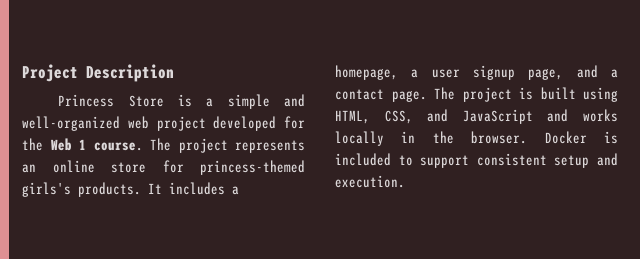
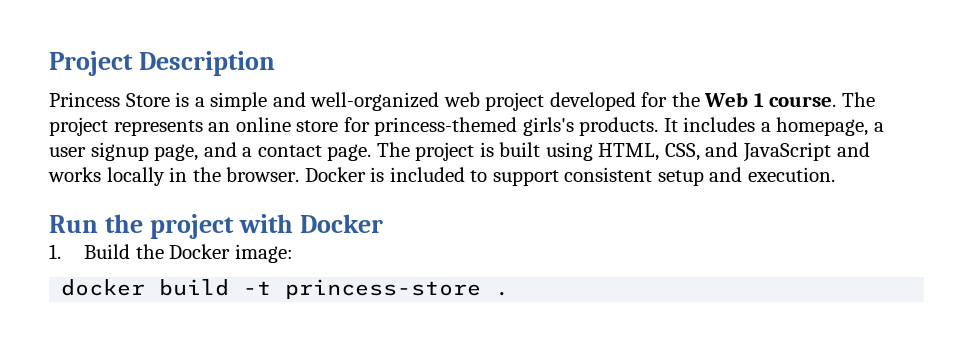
+ Run the project with Docker
+ 1. Build the Docker image:
+ docker build -t princess-store .

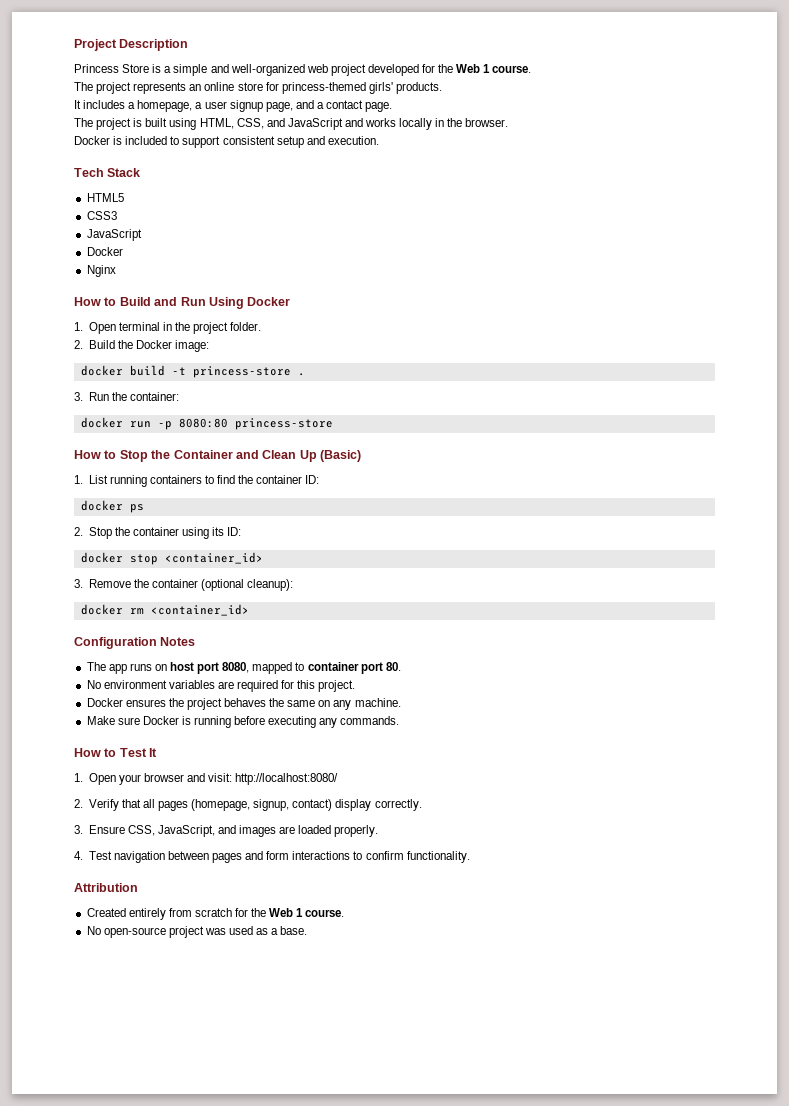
- Princess Store is a simple and well-organized web project developed for the Web 1 course. The project represents an online store for princess-themed girls's products. It includes a homepage, a user signup page, and a contact page. The project is built using HTML, CSS, and JavaScript and works locally in the browser. Docker is included to support consistent setup and execution.
+ Princess Store is a simple and well-organized web project developed for the Web 1 course.
+ The project represents an online store for princess-themed girls' products.
+ It includes a homepage, a user signup page, and a contact page.
+ The project is built using HTML, CSS, and JavaScript and works locally in the browser.
+ Docker is included to support consistent setup and execution.
- Run the project with Docker
- 1. Build the Docker image:
+ Tech Stack
+ HTML5
+ CSS3
+ JavaScript
+ Docker
+ Nginx
+ How to Build and Run Using Docker
+ 1. Open terminal in the project folder.
+ 2. Build the Docker image:
+ 3. Run the container:
+ docker run -p 8080:80 princess-store
+ How to Stop the Container and Clean Up (Basic)
+ 1. List running containers to find the container ID:
+ docker ps
+ 2. Stop the container using its ID:
+ docker stop <container_id>
+ 3. Remove the container (optional cleanup):
+ docker rm <container_id>
+ Configuration Notes
+ The app runs on host port 8080, mapped to container port 80.
+ No environment variables are required for this project.
+ Docker ensures the project behaves the same on any machine.
+ Make sure Docker is running before executing any commands.
+ How to Test It
+ 1. Open your browser and visit: http://localhost:8080/
+ 2. Verify that all pages (homepage, signup, contact) display correctly.
+ 3. Ensure CSS, JavaScript, and images are loaded properly.
+ 4. Test navigation between pages and form interactions to confirm functionality.
+ Attribution
+ Created entirely from scratch for the Web 1 course.
+ No open-source project was used as a base.

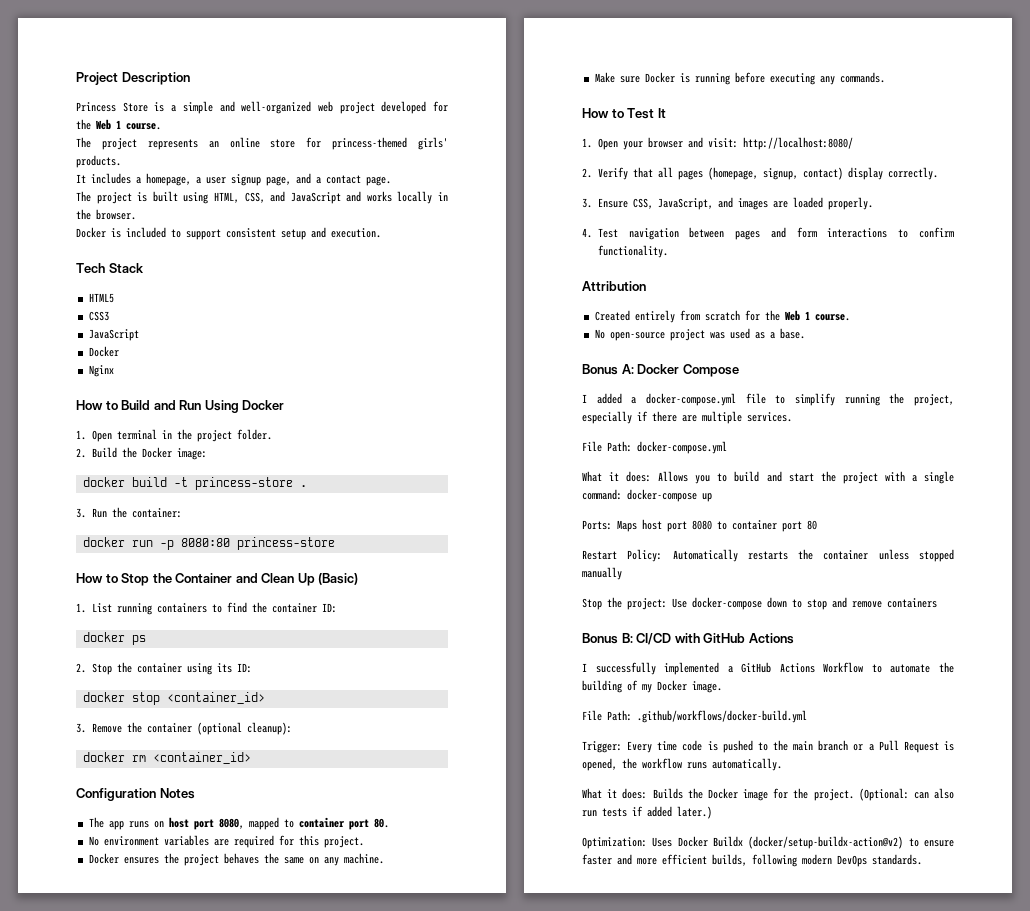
+ Bonus A: Docker Compose
+ I added a docker-compose.yml file to simplify running the project, especially if there are multiple services.
+ File Path: docker-compose.yml
+ What it does: Allows you to build and start the project with a single command: docker-compose up
+ Ports: Maps host port 8080 to container port 80
+ Restart Policy: Automatically restarts the container unless stopped manually
+ Stop the project: Use docker-compose down to stop and remove containers
+ Bonus B: CI/CD with GitHub Actions
+ I successfully implemented a GitHub Actions Workflow to automate the building of my Docker image.
+ File Path: .github/workflows/docker-build.yml
+ Trigger: Every time code is pushed to the main branch or a Pull Request is opened, the workflow runs automatically.
+ What it does: Builds the Docker image for the project. (Optional: can also run tests if added later.)
+ Optimization: Uses Docker Buildx (docker/setup-buildx-action@v2) to ensure faster and more efficient builds, following modern DevOps standards.

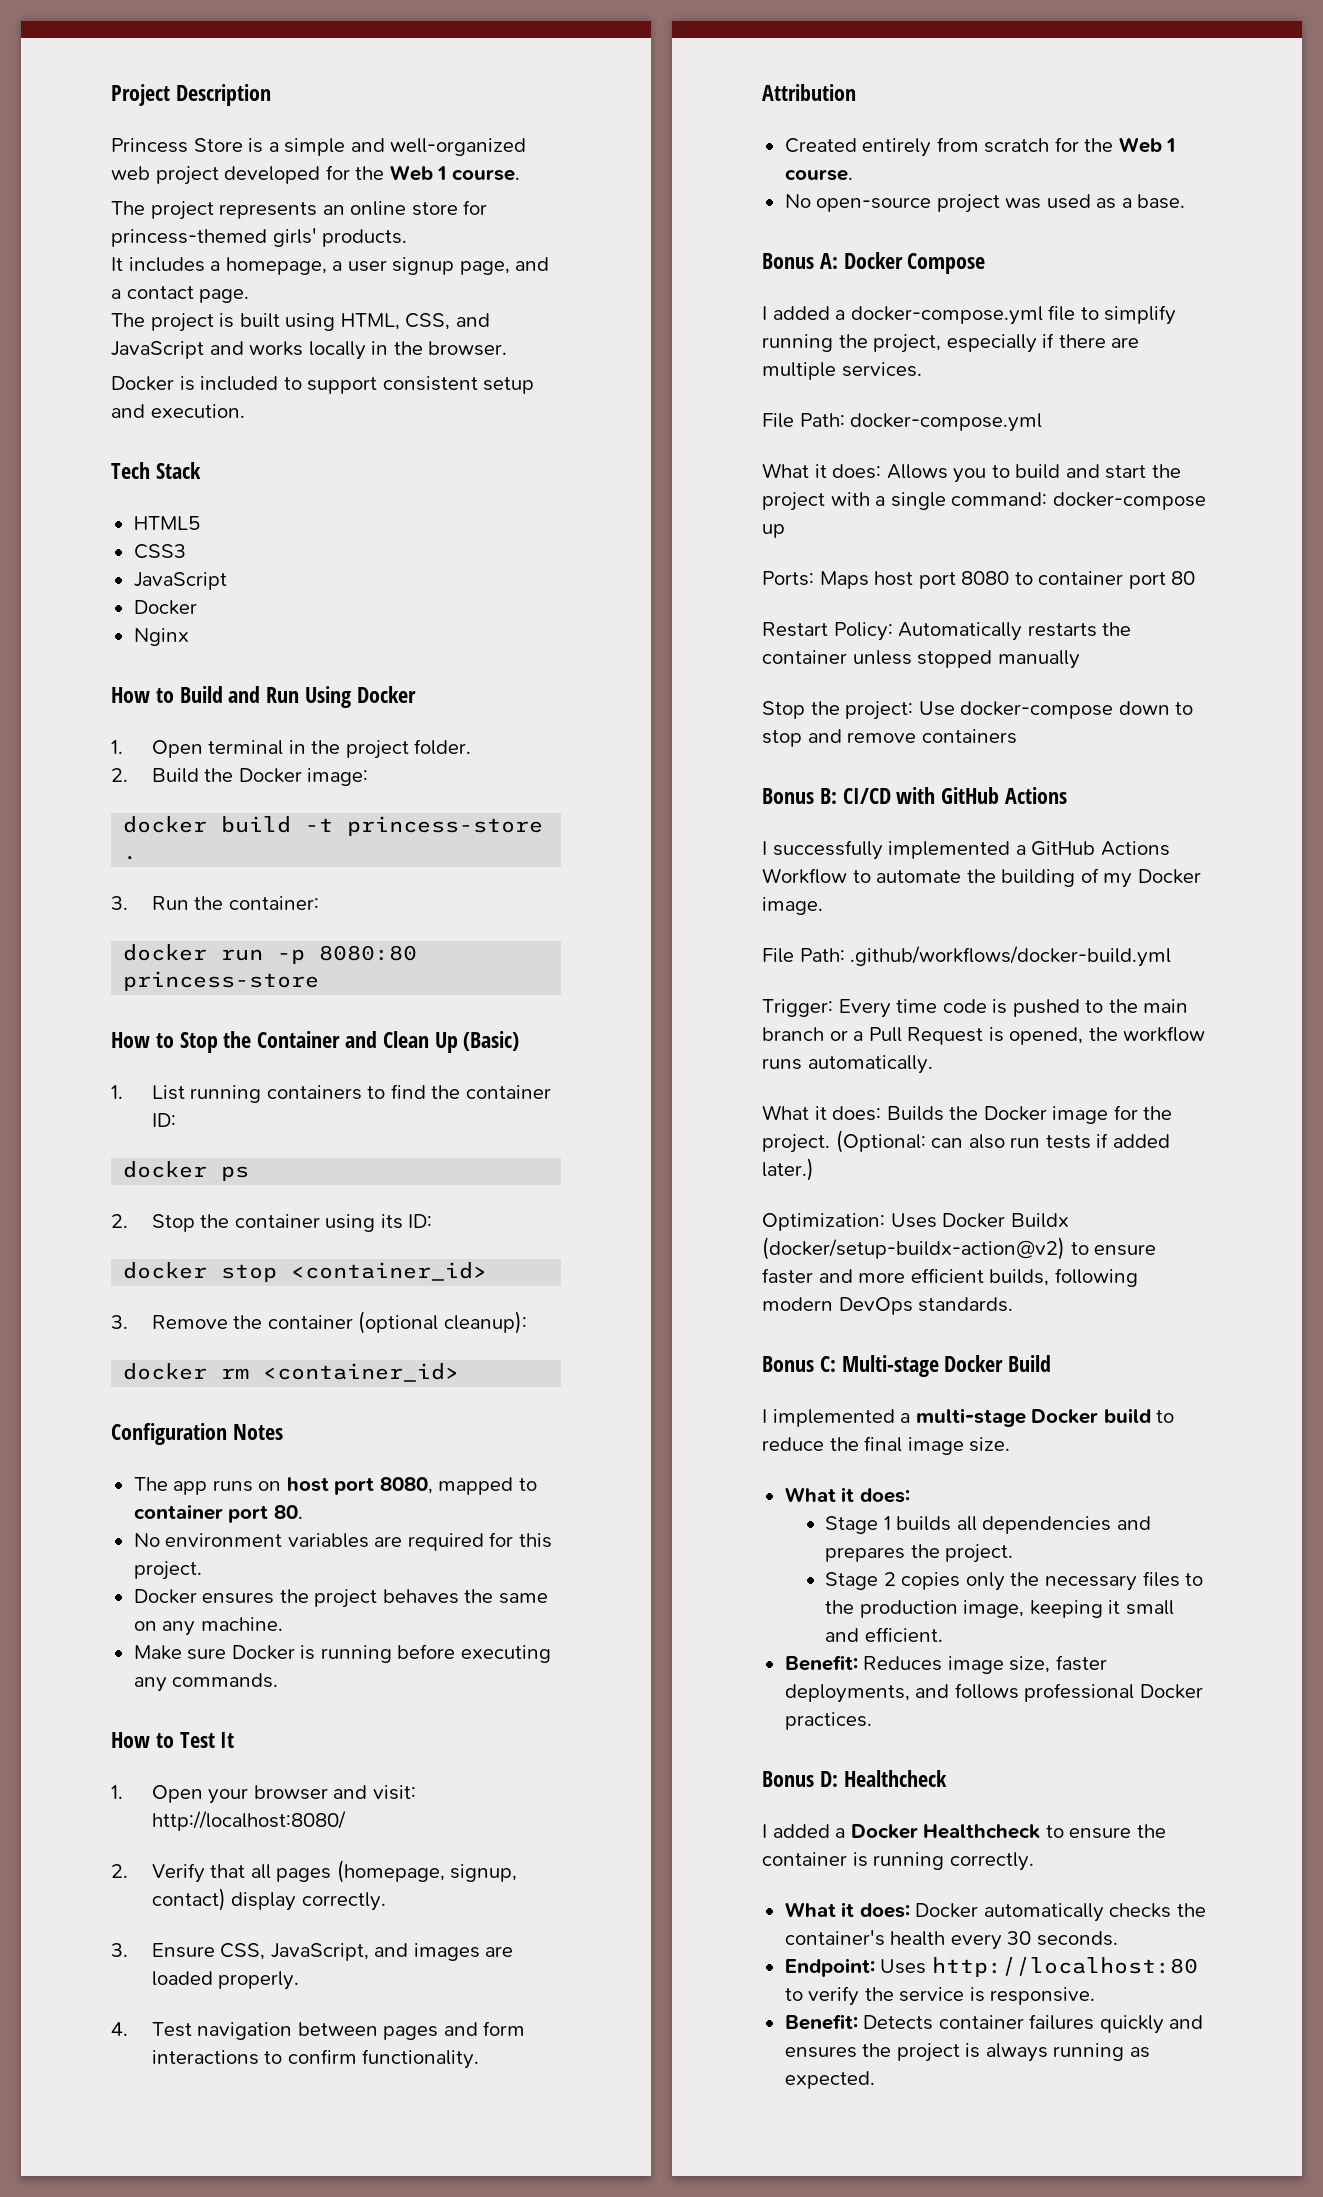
+ Bonus C: Multi-stage Docker Build
+ I implemented a multi-stage Docker build to reduce the final image size.
+ What it does:
+ Stage 1 builds all dependencies and prepares the project.
+ Stage 2 copies only the necessary files to the production image, keeping it small and efficient.
+ Benefit: Reduces image size, faster deployments, and follows professional Docker practices.
+ Bonus D: Healthcheck
+ I added a Docker Healthcheck to ensure the container is running correctly.
+ What it does: Docker automatically checks the container's health every 30 seconds.
+ Endpoint: Uses http://localhost:80 to verify the service is responsive.
+ Benefit: Detects container failures quickly and ensures the project is always running as expected.

